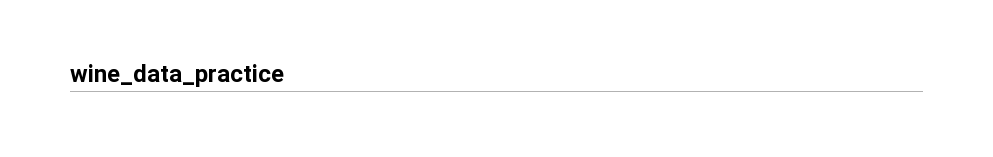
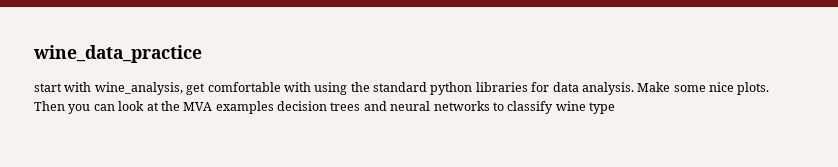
+ start with wine_analysis, get comfortable with using the standard python libraries for data analysis. Make some nice plots. Then you can look at the MVA examples decision trees and neural networks to classify wine type

